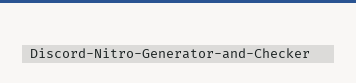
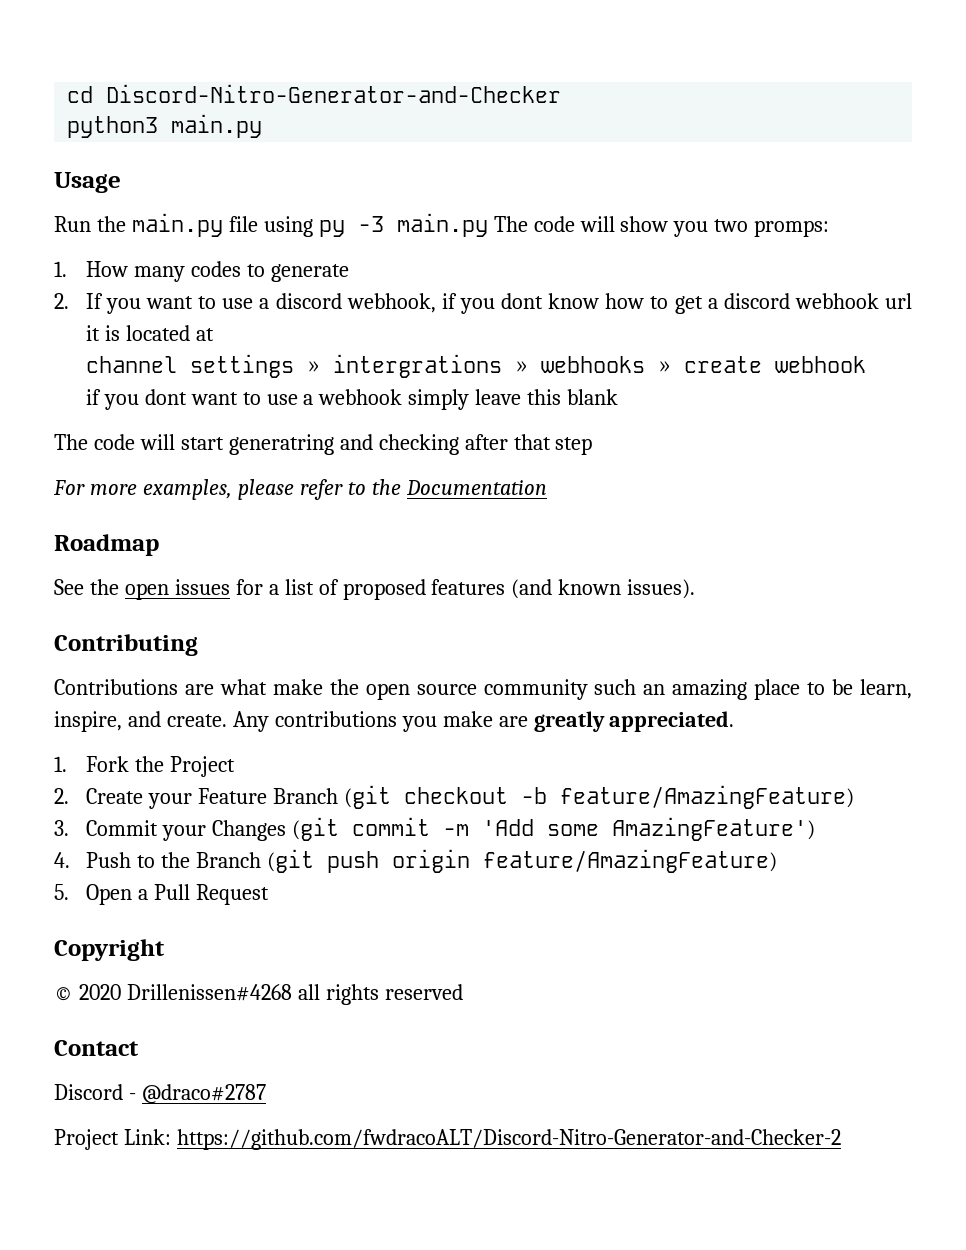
- Discord-Nitro-Generator-and-Checker
+ cd Discord-Nitro-Generator-and-Checker
+ python3 main.py
+ Usage
+ Run the main.py file using py -3 main.py The code will show you two promps:
+ 1. How many codes to generate
+ 2. If you want to use a discord webhook, if you dont know how to get a discord webhook url it is located at
+ channel settings » intergrations » webhooks » create webhook
+ if you dont want to use a webhook simply leave this blank
+ The code will start generatring and checking after that step
+ For more examples, please refer to the Documentation
+ Roadmap
+ See the open issues for a list of proposed features (and known issues).
+ Contributing
+ Contributions are what make the open source community such an amazing place to be learn, inspire, and create. Any contributions you make are greatly appreciated.
+ 1. Fork the Project
+ 2. Create your Feature Branch (git checkout -b feature/AmazingFeature)
+ 3. Commit your Changes (git commit -m 'Add some AmazingFeature')
+ 4. Push to the Branch (git push origin feature/AmazingFeature)
+ 5. Open a Pull Request
+ Copyright
+ © 2020 Drillenissen#4268 all rights reserved
+ Contact
+ Discord - @draco#2787
+ Project Link: https://github.com/fwdracoALT/Discord-Nitro-Generator-and-Checker-2

